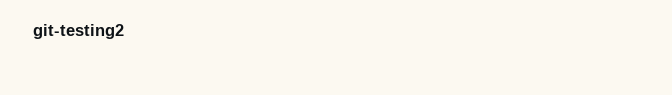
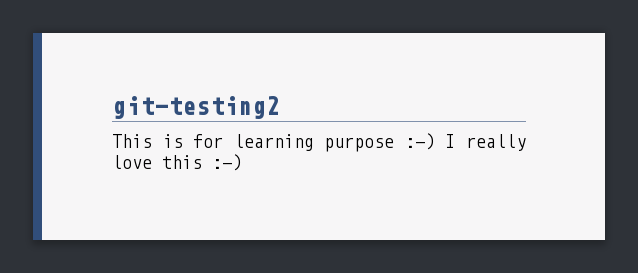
+ This is for learning purpose :-) I really love this :-)

